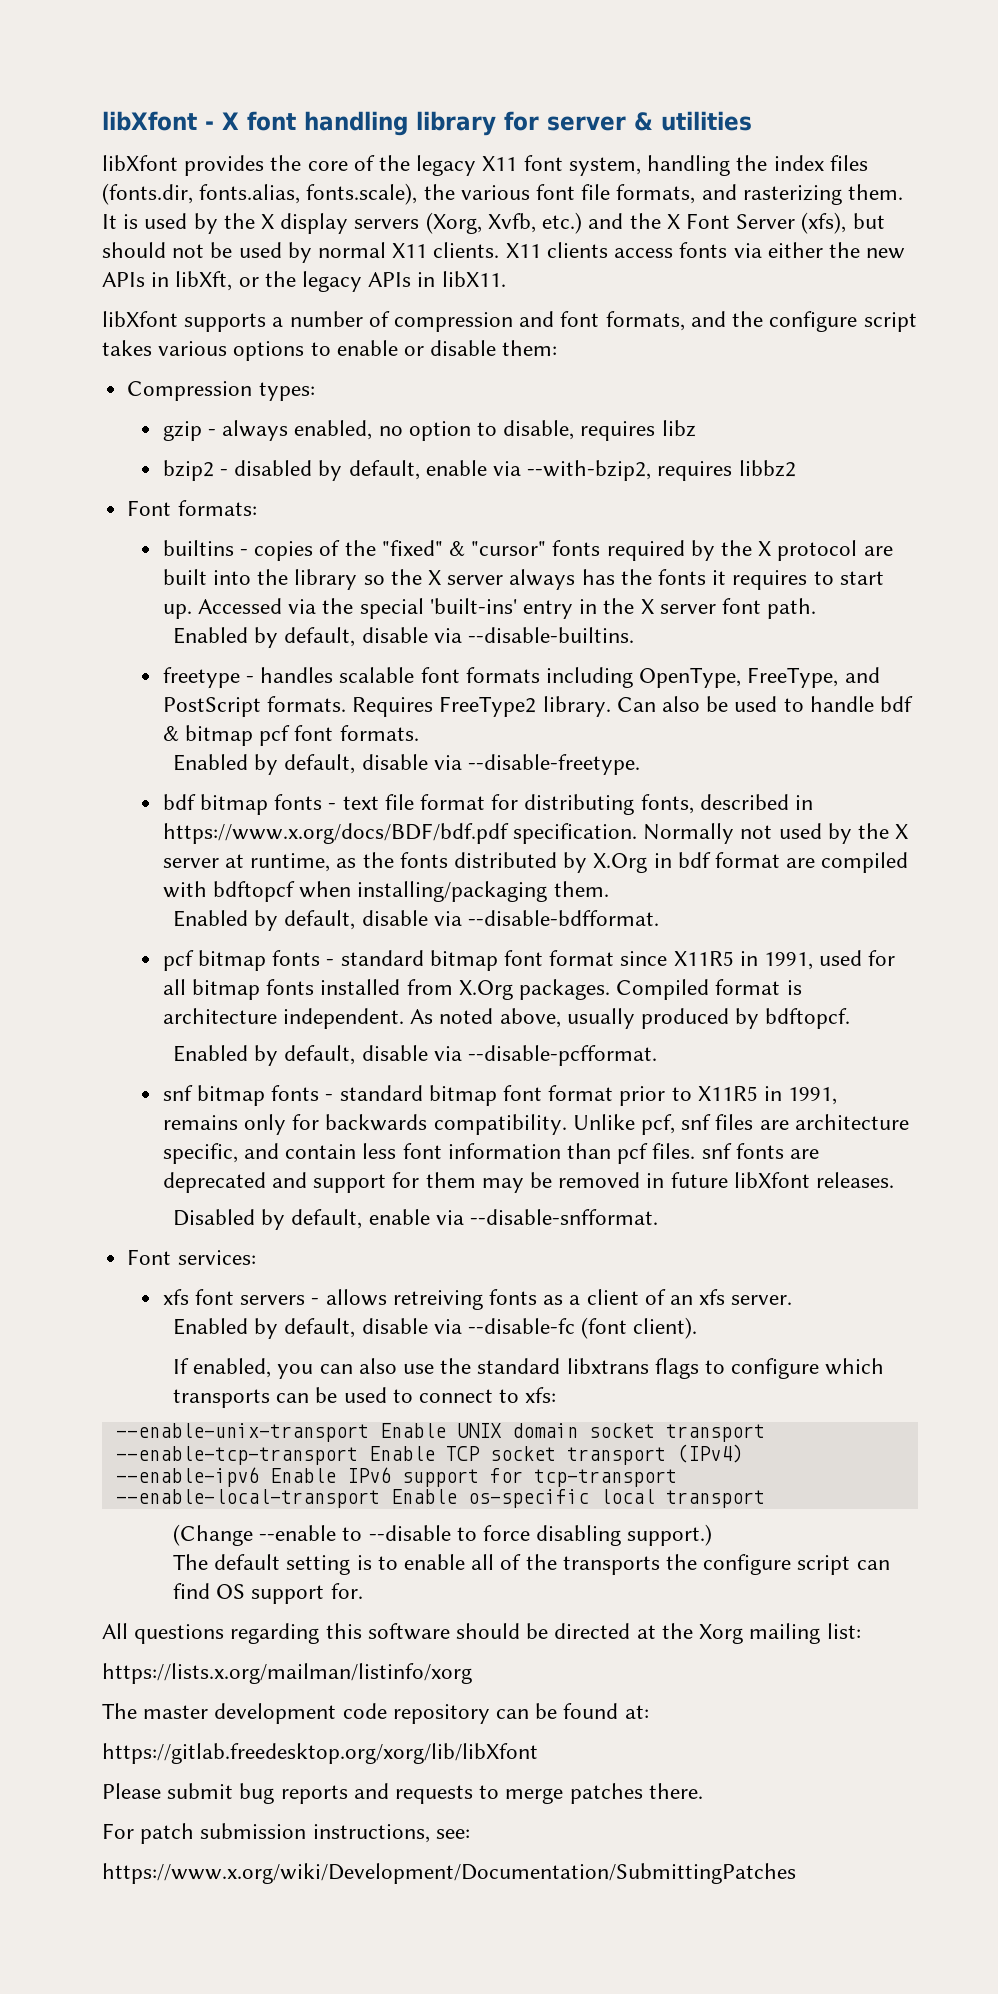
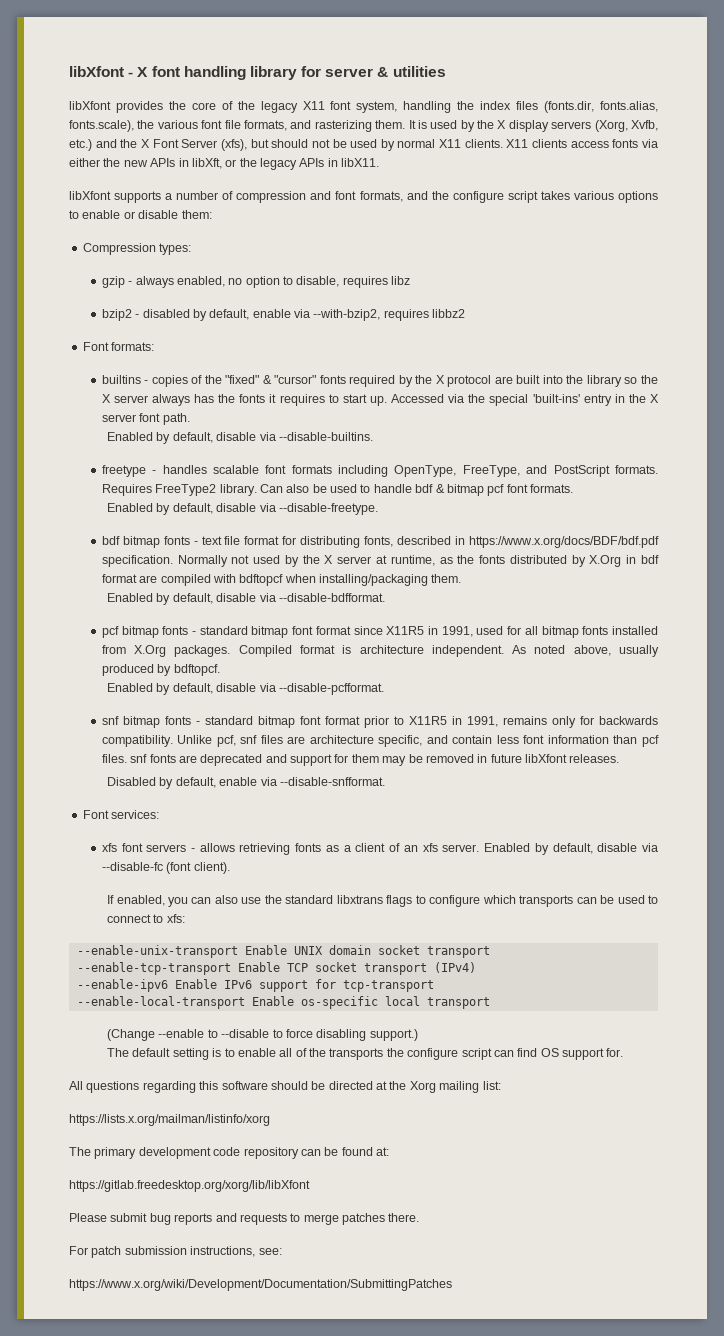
- xfs font servers - allows retreiving fonts as a client of an xfs server.
- Enabled by default, disable via --disable-fc (font client).
+ xfs font servers - allows retrieving fonts as a client of an xfs server. Enabled by default, disable via --disable-fc (font client).
- The master development code repository can be found at:
+ The primary development code repository can be found at:

